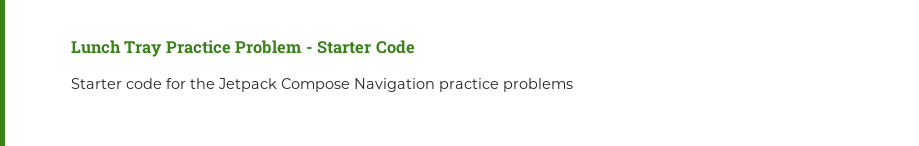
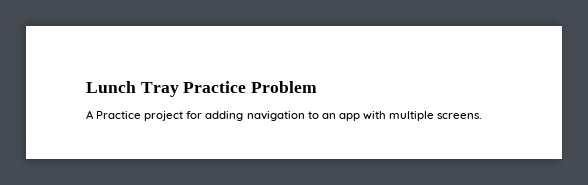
- Lunch Tray Practice Problem - Starter Code
- Starter code for the Jetpack Compose Navigation practice problems
+ Lunch Tray Practice Problem
+ A Practice project for adding navigation to an app with multiple screens.

